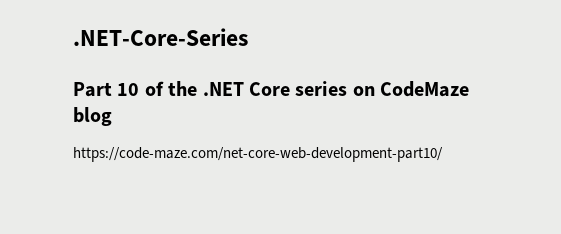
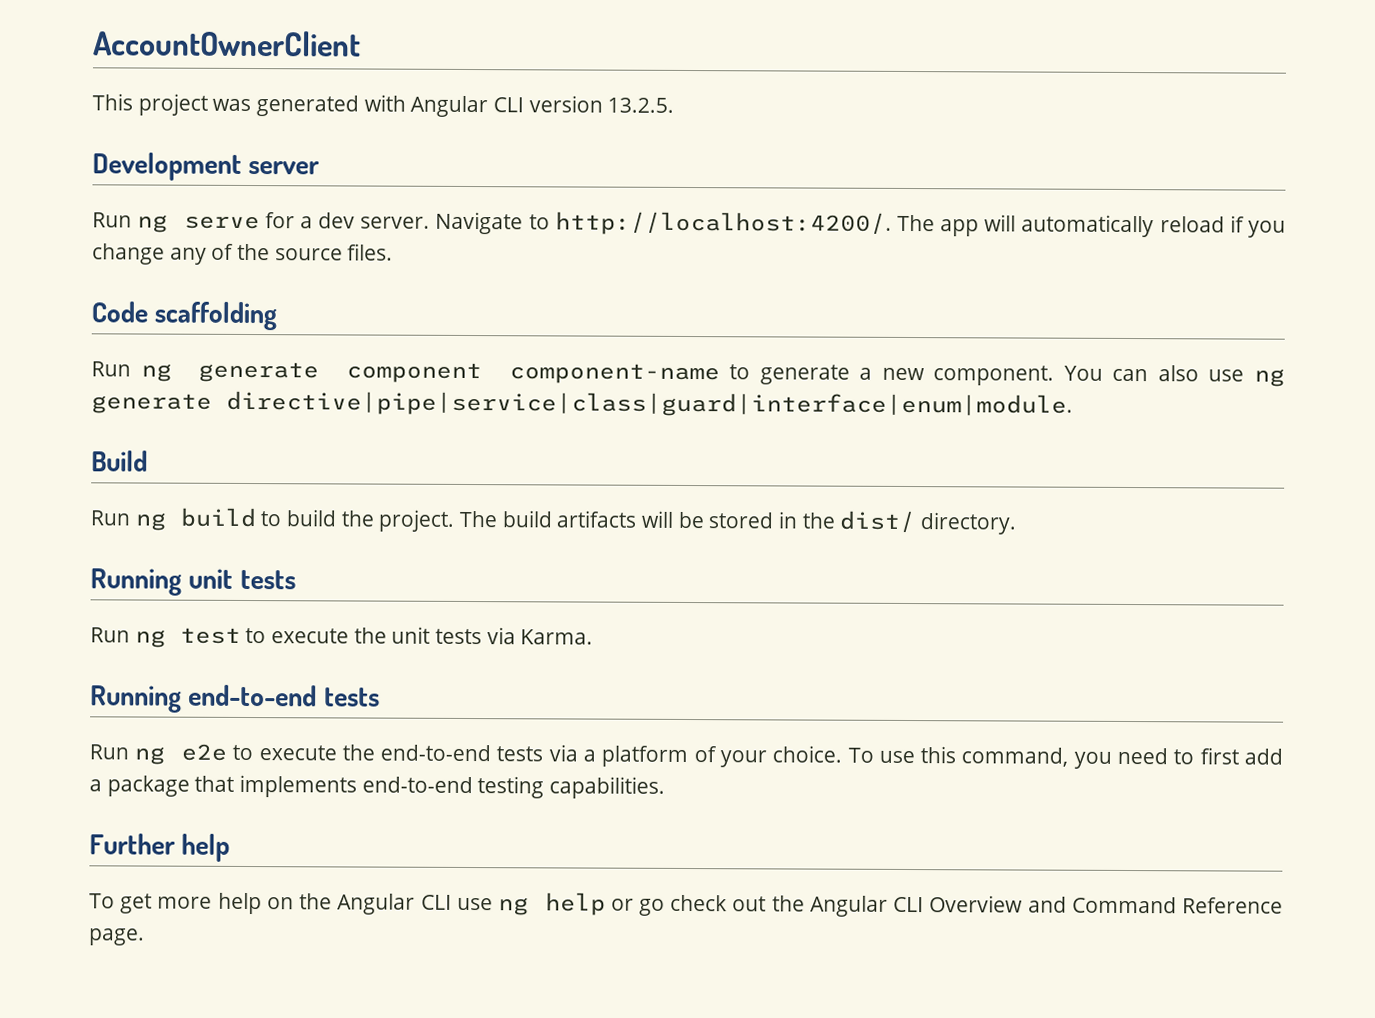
- .NET-Core-Series
- Part 10 of the .NET Core series on CodeMaze blog
- https://code-maze.com/net-core-web-development-part10/
+ AccountOwnerClient
+ This project was generated with Angular CLI version 13.2.5.
+ Development server
+ Run ng serve for a dev server. Navigate to http://localhost:4200/. The app will automatically reload if you change any of the source files.
+ Code scaffolding
+ Run ng generate component component-name to generate a new component. You can also use ng generate directive|pipe|service|class|guard|interface|enum|module.
+ Build
+ Run ng build to build the project. The build artifacts will be stored in the dist/ directory.
+ Running unit tests
+ Run ng test to execute the unit tests via Karma.
+ Running end-to-end tests
+ Run ng e2e to execute the end-to-end tests via a platform of your choice. To use this command, you need to first add a package that implements end-to-end testing capabilities.
+ Further help
+ To get more help on the Angular CLI use ng help or go check out the Angular CLI Overview and Command Reference page.

